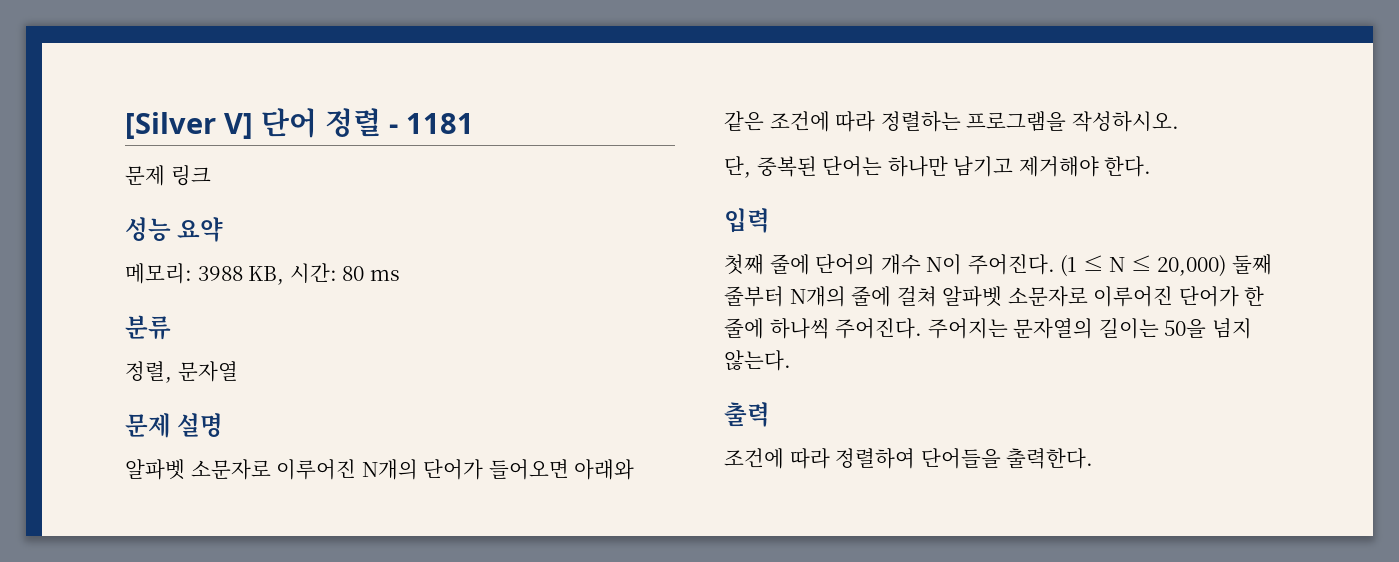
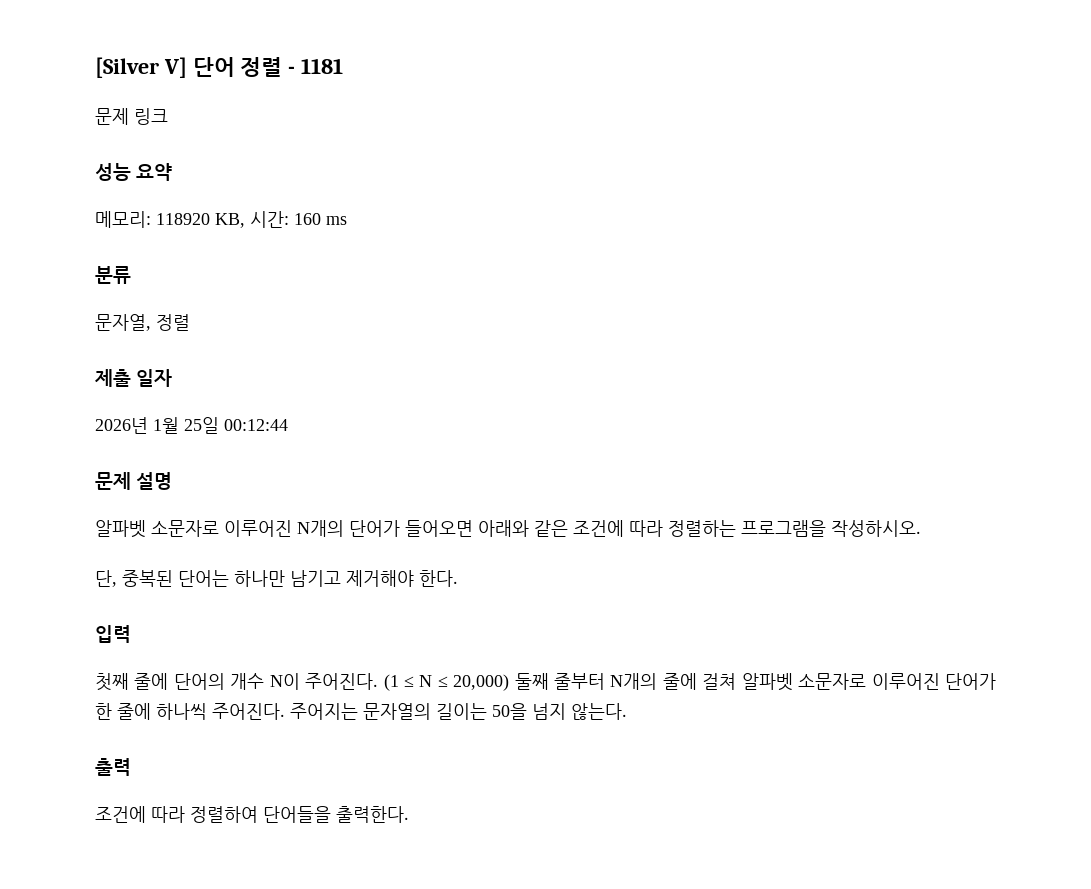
- 메모리: 3988 KB, 시간: 80 ms
+ 메모리: 118920 KB, 시간: 160 ms
- 정렬, 문자열
+ 문자열, 정렬
+ 제출 일자
+ 2026년 1월 25일 00:12:44

